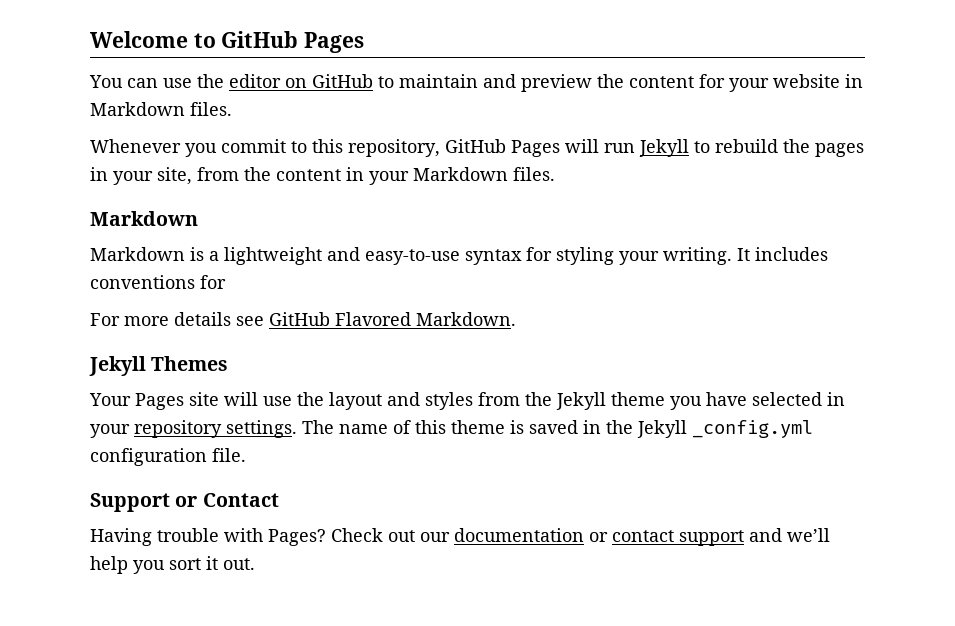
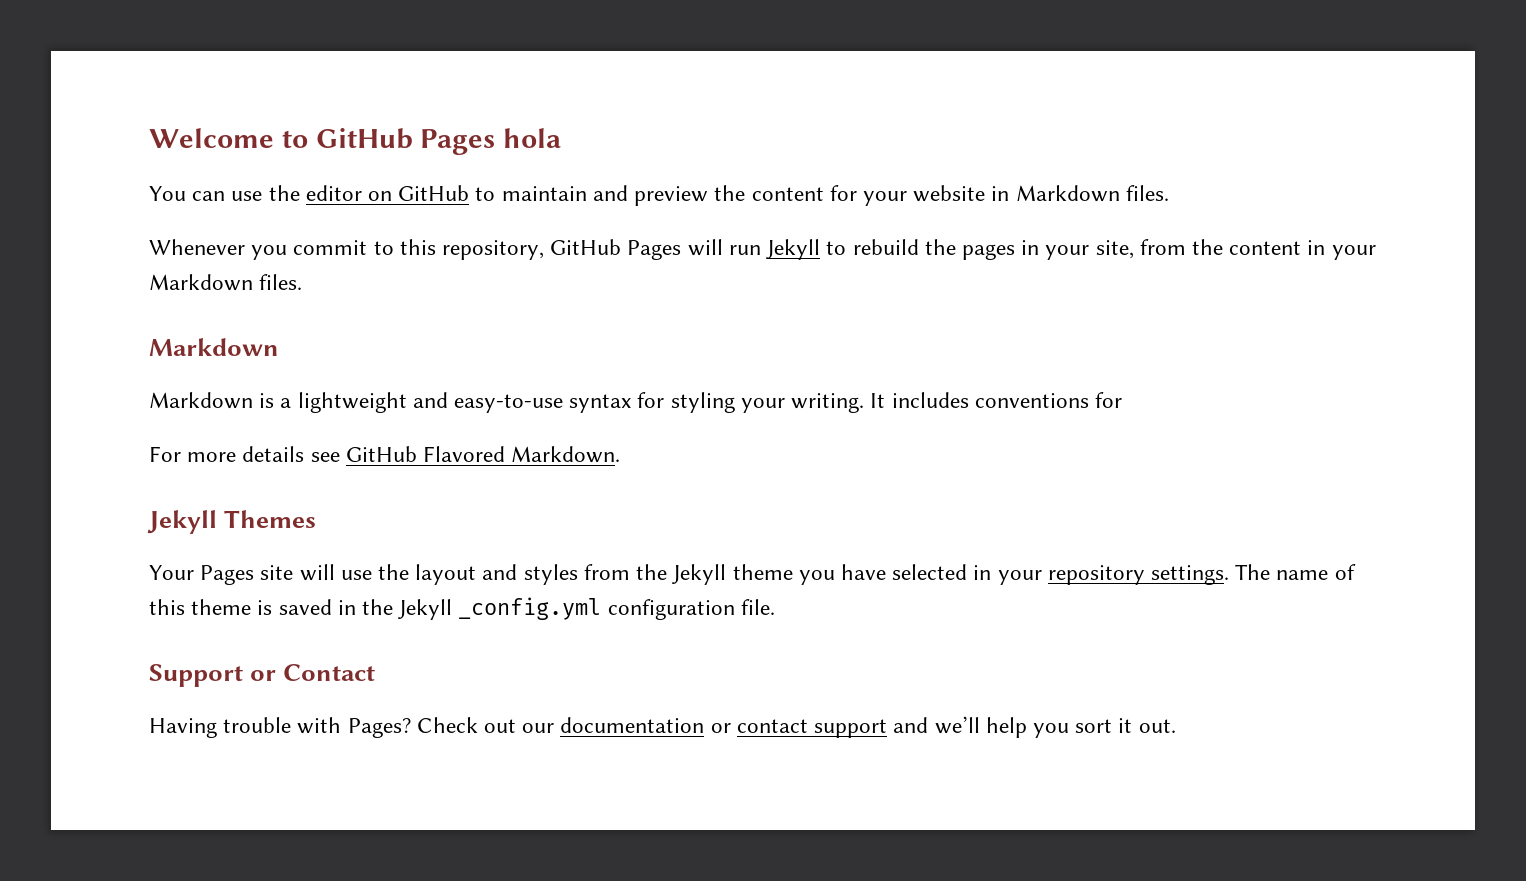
- Welcome to GitHub Pages
+ Welcome to GitHub Pages hola

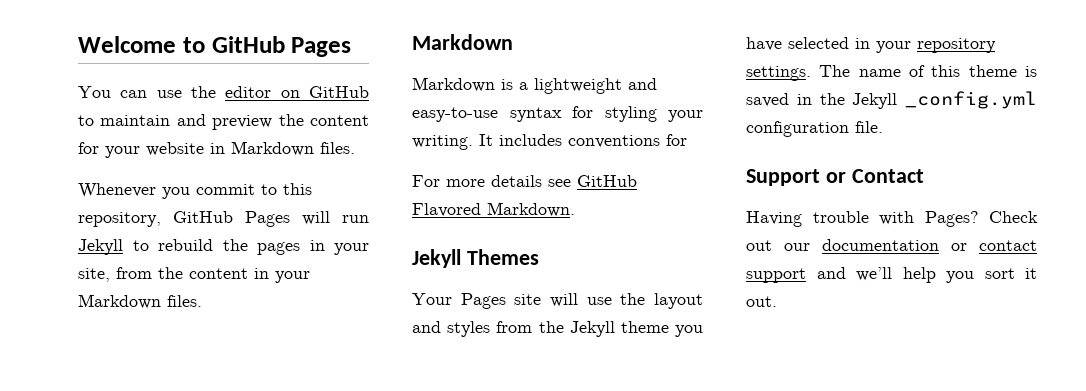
- Welcome to GitHub Pages hola
+ Welcome to GitHub Pages

